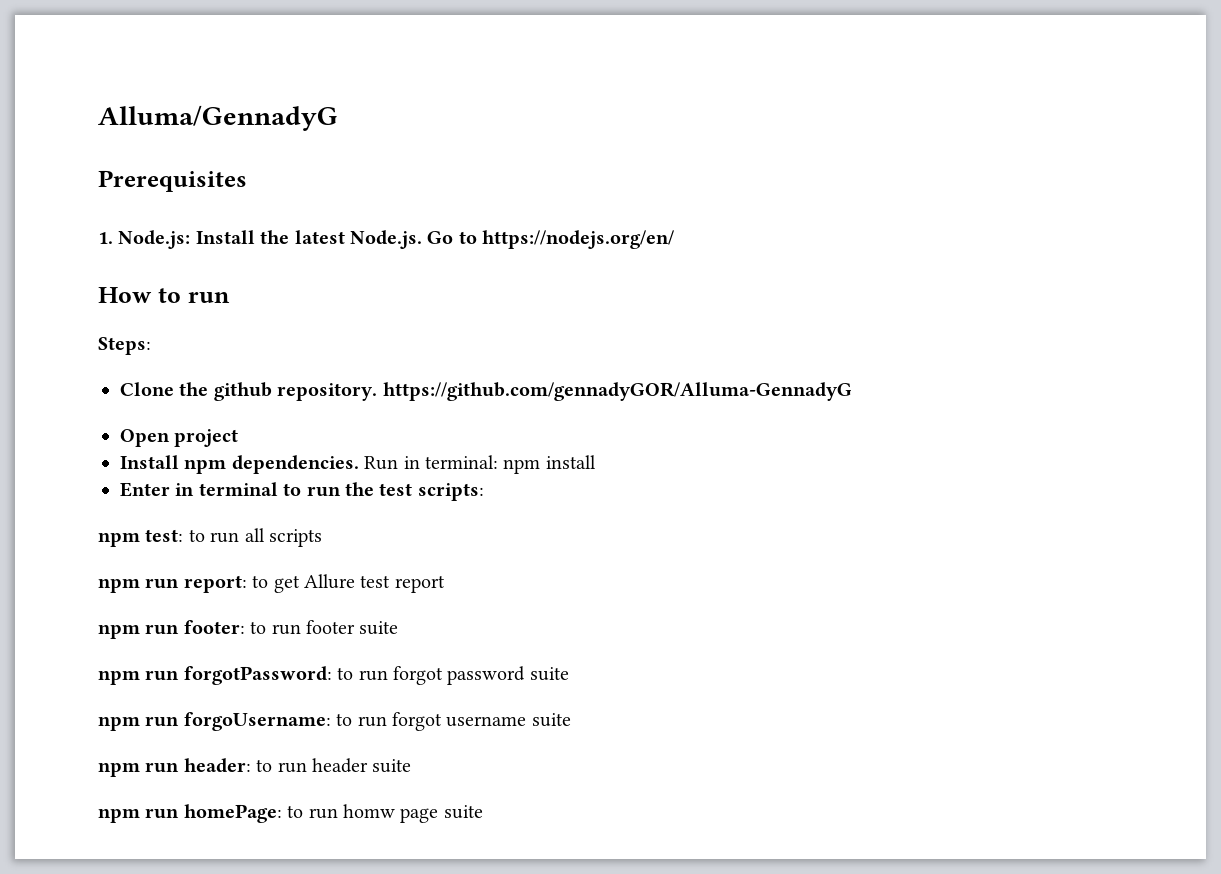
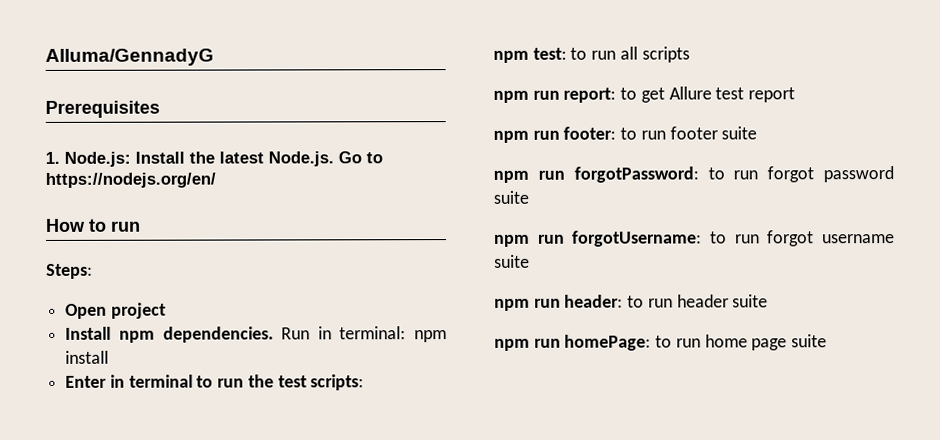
- Clone the github repository. https://github.com/gennadyGOR/Alluma-GennadyG
- npm run forgoUsername: to run forgot username suite
+ npm run forgotUsername: to run forgot username suite
- npm run homePage: to run homw page suite
+ npm run homePage: to run home page suite

